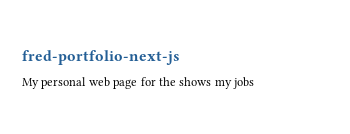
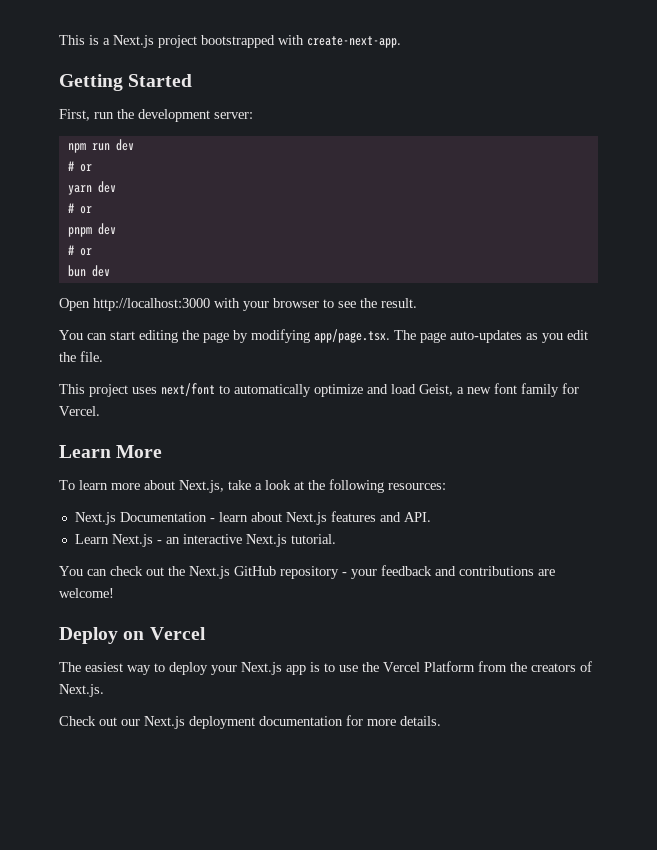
- fred-portfolio-next-js
- My personal web page for the shows my jobs
+ This is a Next.js project bootstrapped with create-next-app.
+ Getting Started
+ First, run the development server:
+ npm run dev
+ # or
+ yarn dev
+ # or
+ pnpm dev
+ # or
+ bun dev
+ Open http://localhost:3000 with your browser to see the result.
+ You can start editing the page by modifying app/page.tsx. The page auto-updates as you edit the file.
+ This project uses next/font to automatically optimize and load Geist, a new font family for Vercel.
+ Learn More
+ To learn more about Next.js, take a look at the following resources:
+ Next.js Documentation - learn about Next.js features and API.
+ Learn Next.js - an interactive Next.js tutorial.
+ You can check out the Next.js GitHub repository - your feedback and contributions are welcome!
+ Deploy on Vercel
+ The easiest way to deploy your Next.js app is to use the Vercel Platform from the creators of Next.js.
+ Check out our Next.js deployment documentation for more details.

